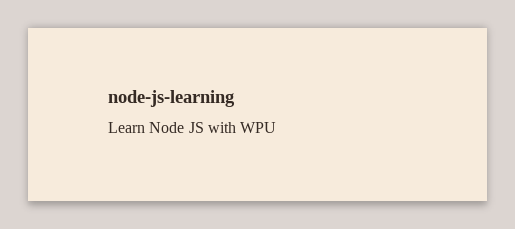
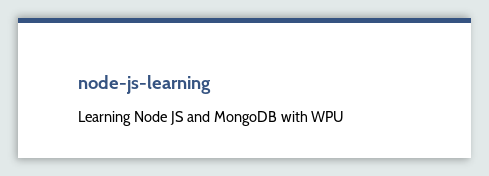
- Learn Node JS with WPU
+ Learning Node JS and MongoDB with WPU

